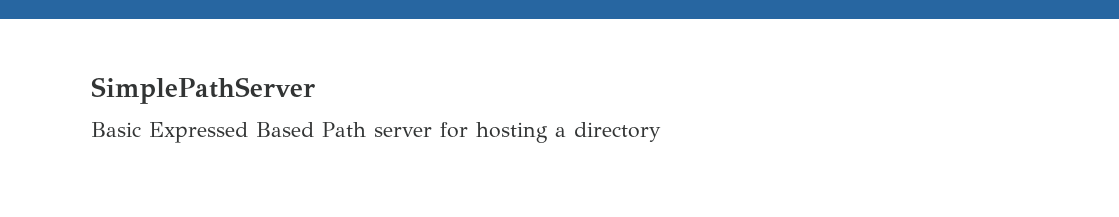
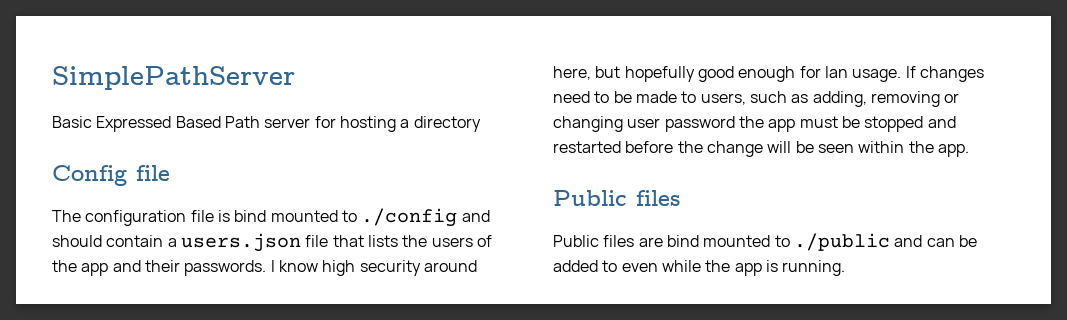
+ Config file
+ The configuration file is bind mounted to ./config and should contain a users.json file that lists the users of the app and their passwords. I know high security around here, but hopefully good enough for lan usage. If changes need to be made to users, such as adding, removing or changing user password the app must be stopped and restarted before the change will be seen within the app.
+ Public files
+ Public files are bind mounted to ./public and can be added to even while the app is running.

